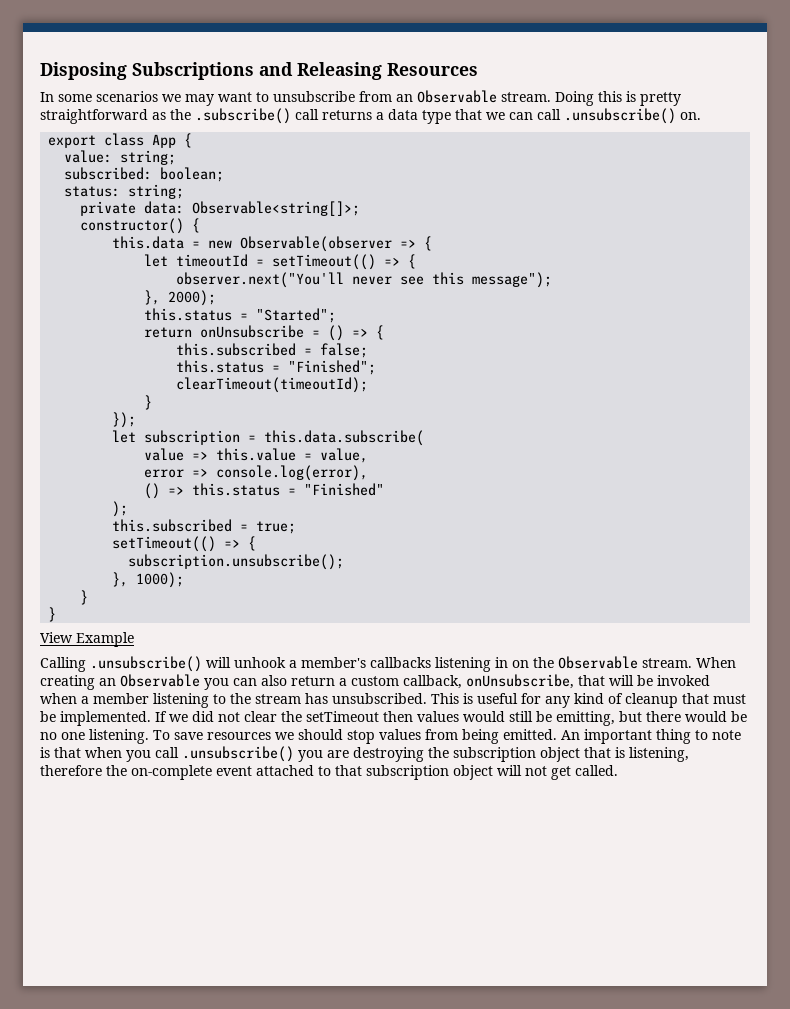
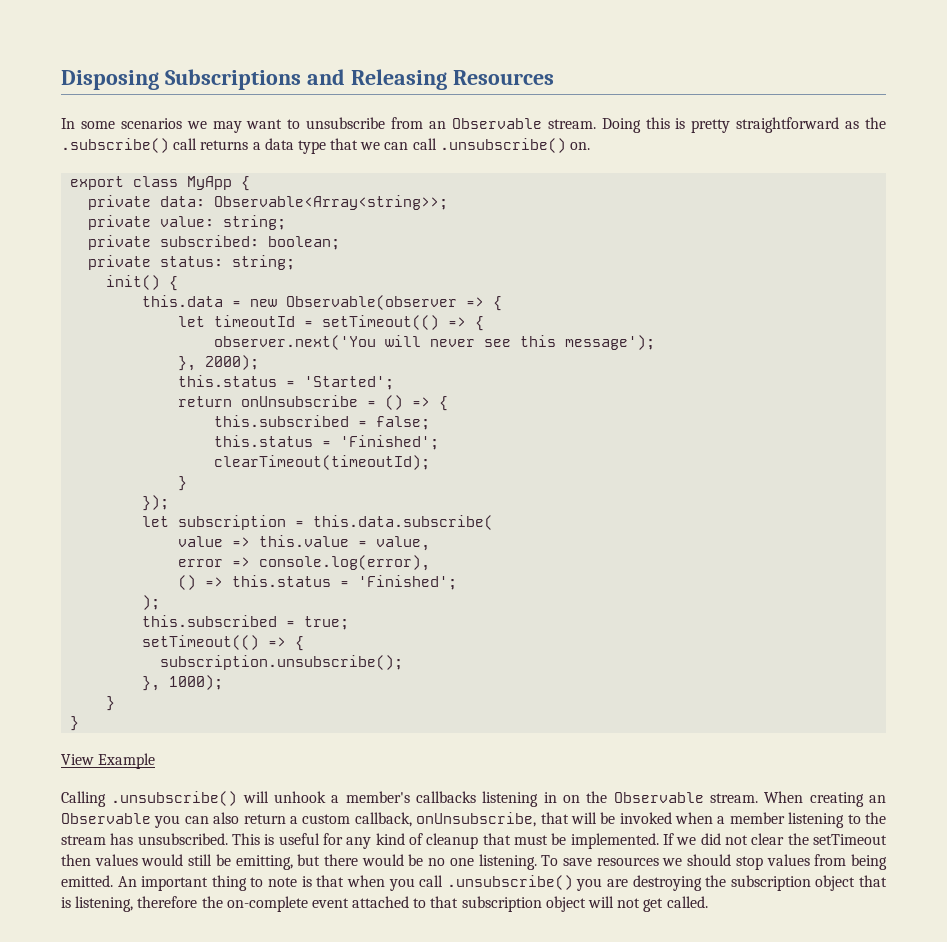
- export class App {
- value: string;
+ export class MyApp {
+ private data: Observable<Array<string>>;
+ private value: string;
- subscribed: boolean;
+ private subscribed: boolean;
- status: string;
+ private status: string;
- private data: Observable<string[]>;
- constructor() {
+ init() {
- observer.next("You'll never see this message");
+ observer.next('You will never see this message');
- this.status = "Started";
+ this.status = 'Started';
  this.subscribed = false;
- this.status = "Finished";
+ this.status = 'Finished';
- () => this.status = "Finished"
+ () => this.status = 'Finished';

